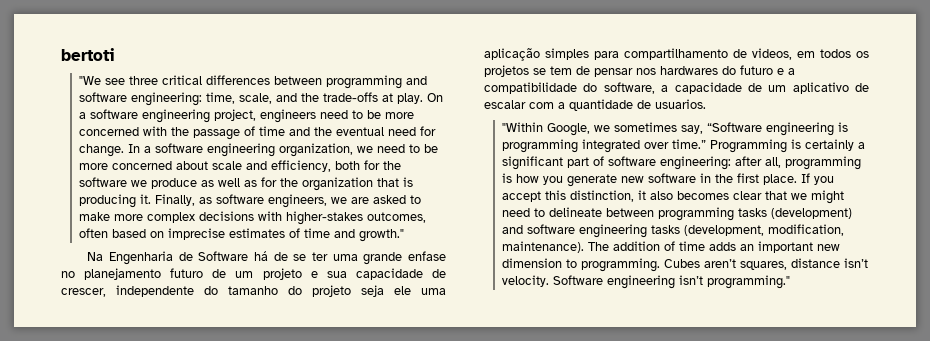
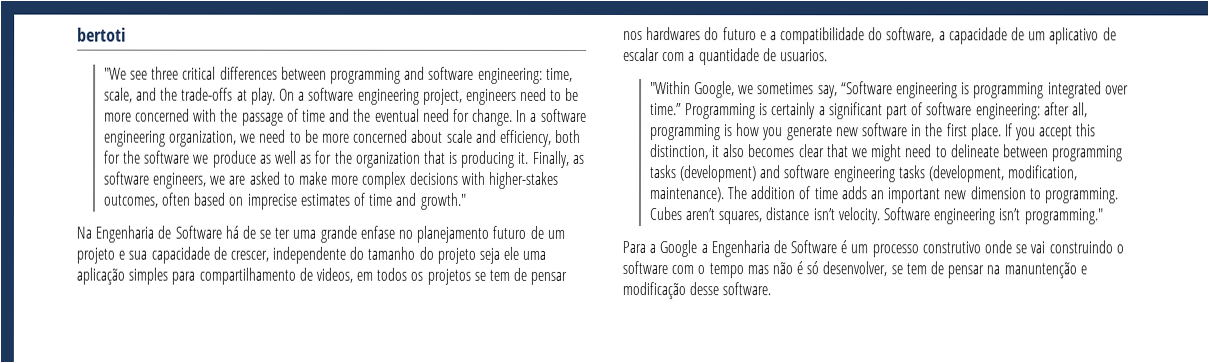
+ Para a Google a Engenharia de Software é um processo construtivo onde se vai construindo o software com o tempo mas não é só desenvolver, se tem de pensar na manuntenção e modificação desse software.

